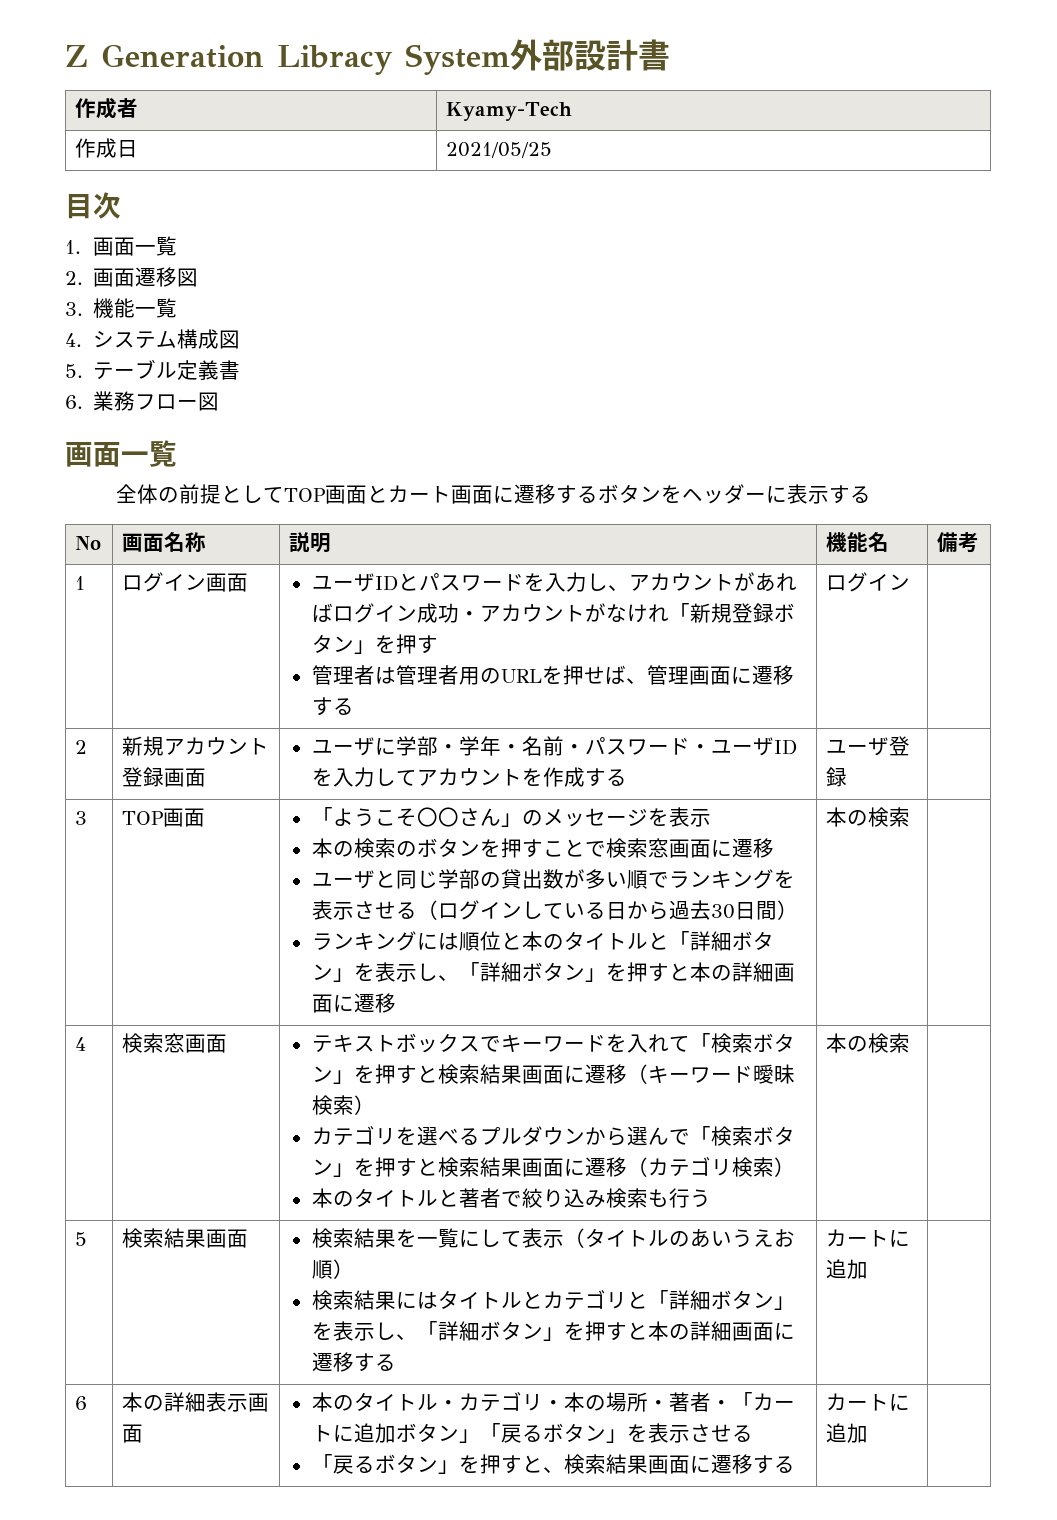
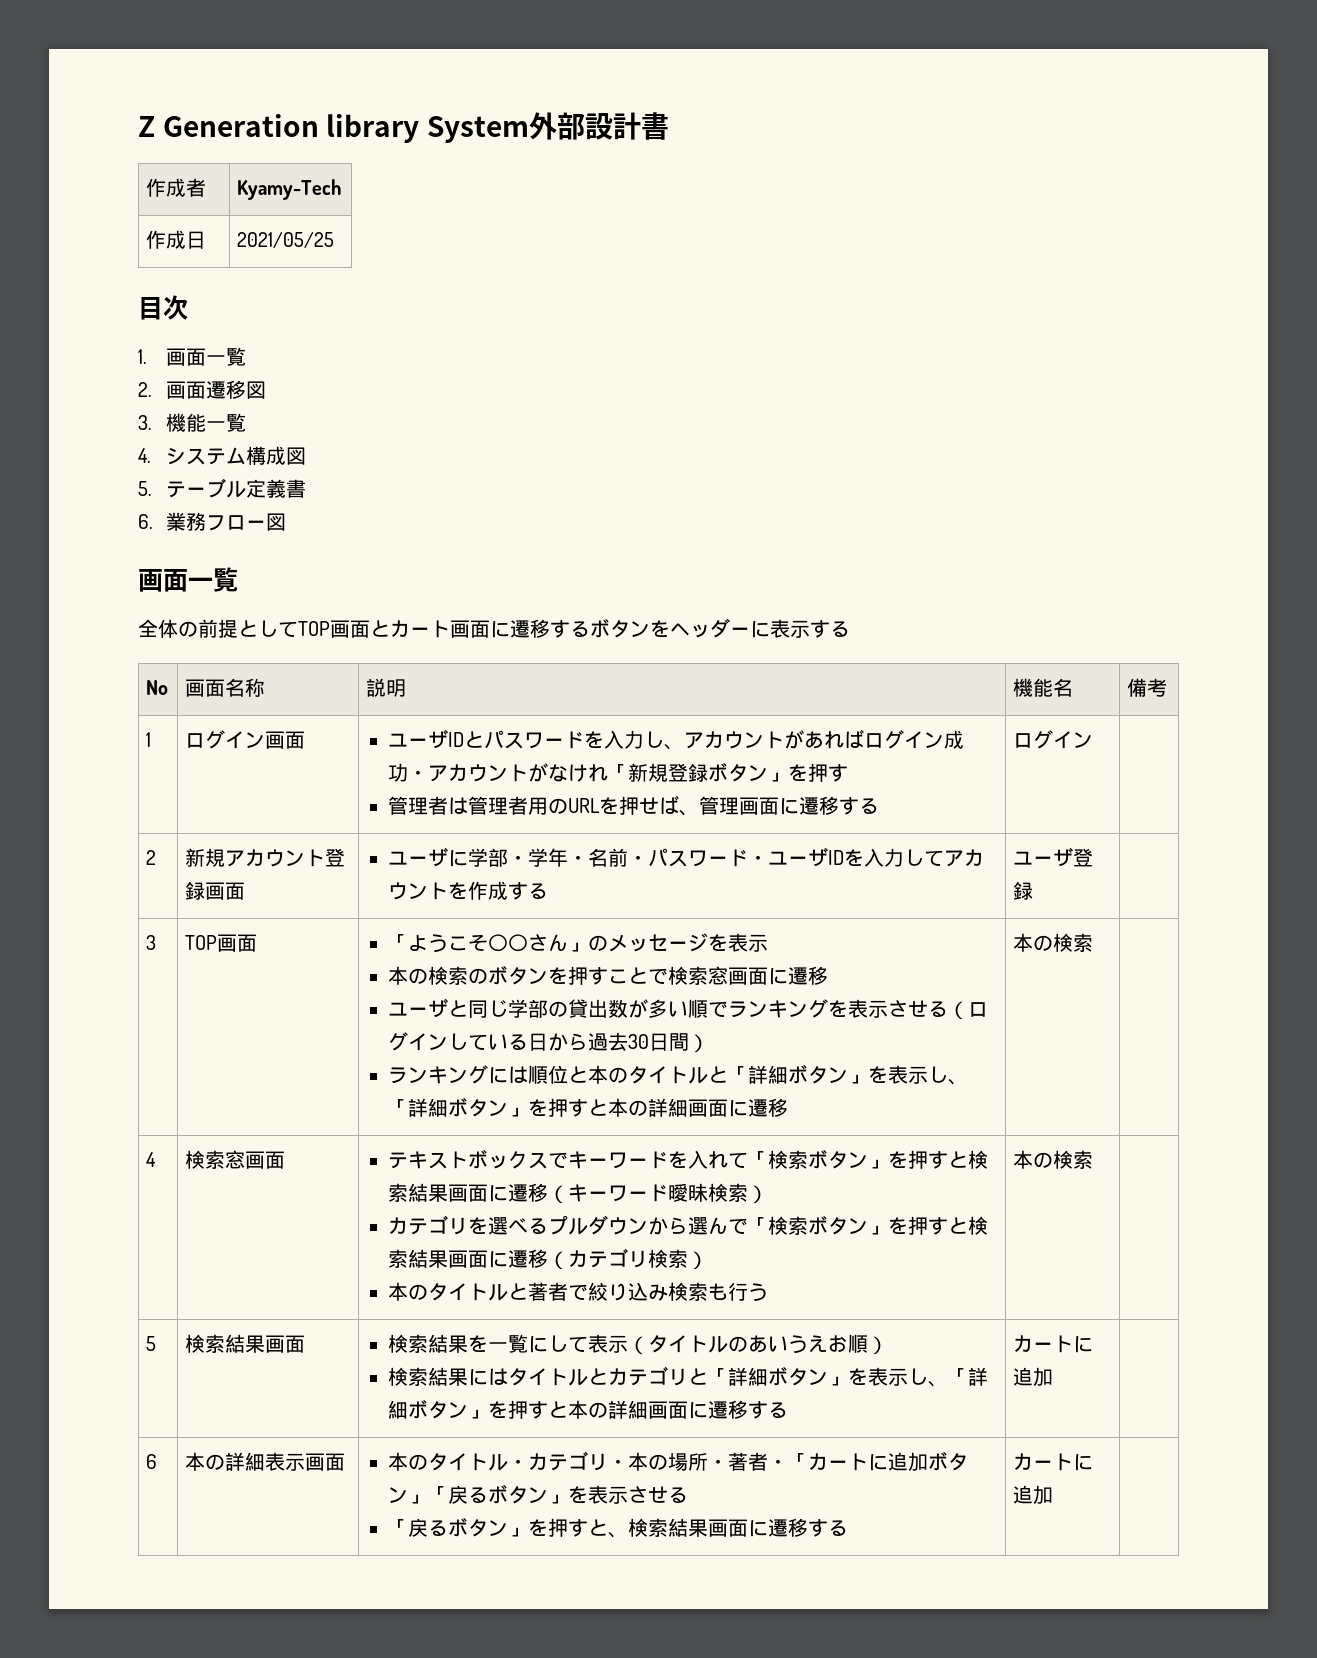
- Z Generation Libracy System外部設計書
+ Z Generation library System外部設計書

